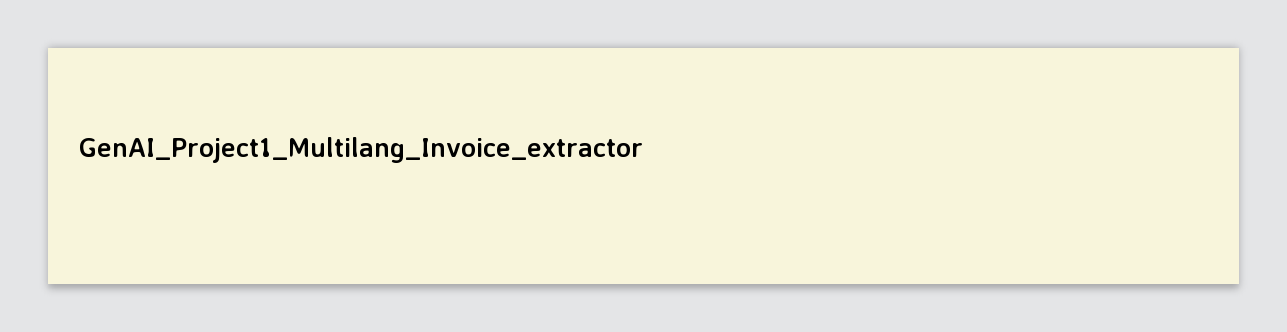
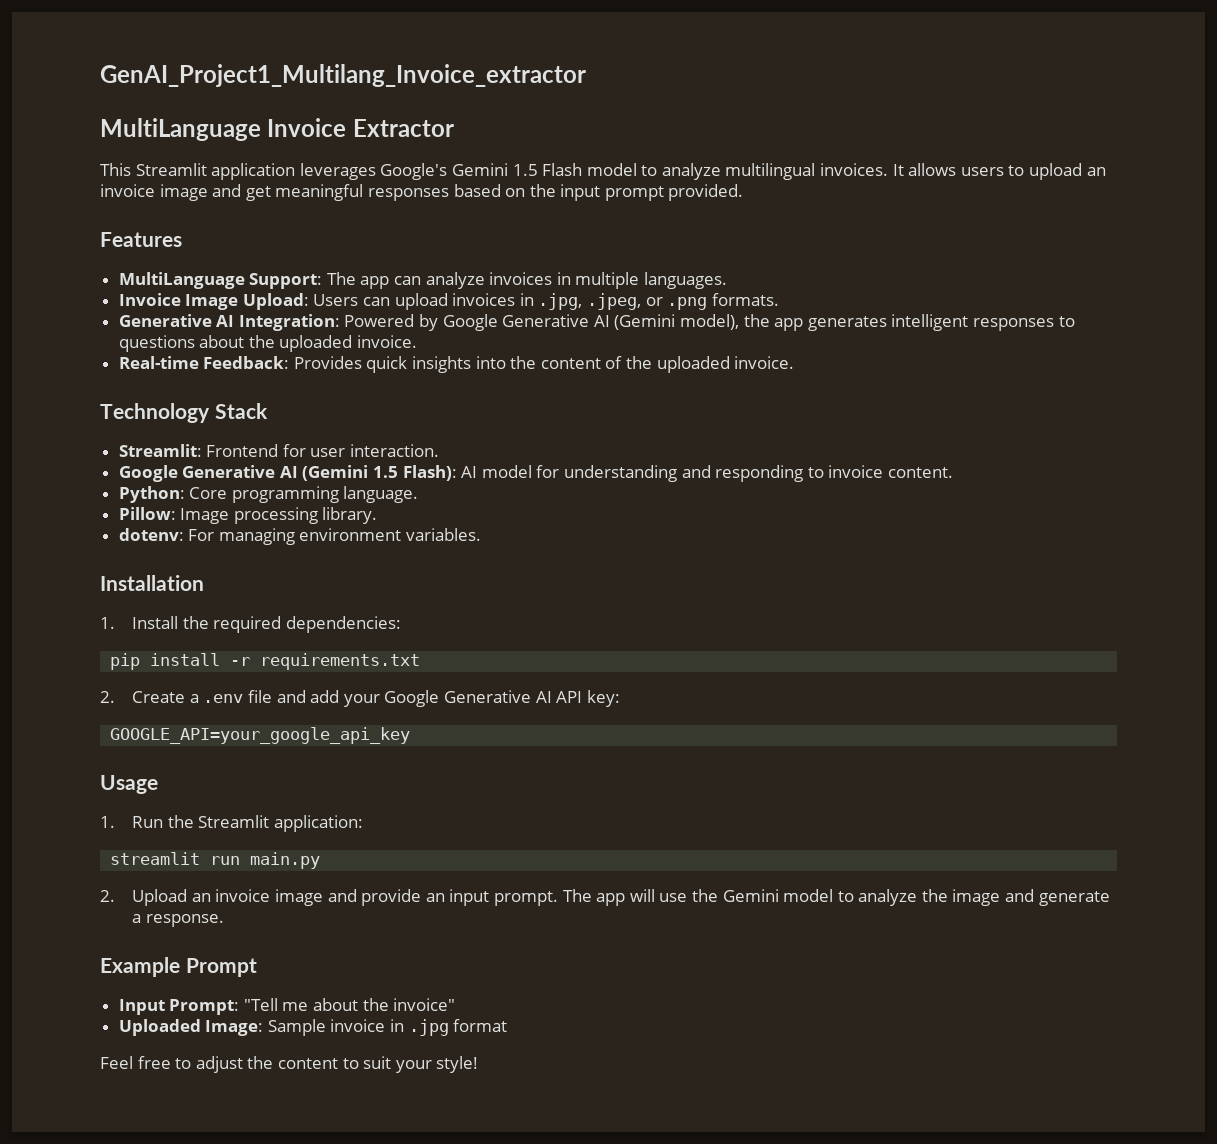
+ MultiLanguage Invoice Extractor
+ This Streamlit application leverages Google's Gemini 1.5 Flash model to analyze multilingual invoices. It allows users to upload an invoice image and get meaningful responses based on the input prompt provided.
+ Features
+ MultiLanguage Support: The app can analyze invoices in multiple languages.
+ Invoice Image Upload: Users can upload invoices in .jpg, .jpeg, or .png formats.
+ Generative AI Integration: Powered by Google Generative AI (Gemini model), the app generates intelligent responses to questions about the uploaded invoice.
+ Real-time Feedback: Provides quick insights into the content of the uploaded invoice.
+ Technology Stack
+ Streamlit: Frontend for user interaction.
+ Google Generative AI (Gemini 1.5 Flash): AI model for understanding and responding to invoice content.
+ Python: Core programming language.
+ Pillow: Image processing library.
+ dotenv: For managing environment variables.
+ Installation
+ 1. Install the required dependencies:
+ pip install -r requirements.txt
+ 2. Create a .env file and add your Google Generative AI API key:
+ GOOGLE_API=your_google_api_key
+ Usage
+ 1. Run the Streamlit application:
+ streamlit run main.py
+ 2. Upload an invoice image and provide an input prompt. The app will use the Gemini model to analyze the image and generate a response.
+ Example Prompt
+ Input Prompt: "Tell me about the invoice"
+ Uploaded Image: Sample invoice in .jpg format
+ Feel free to adjust the content to suit your style!

